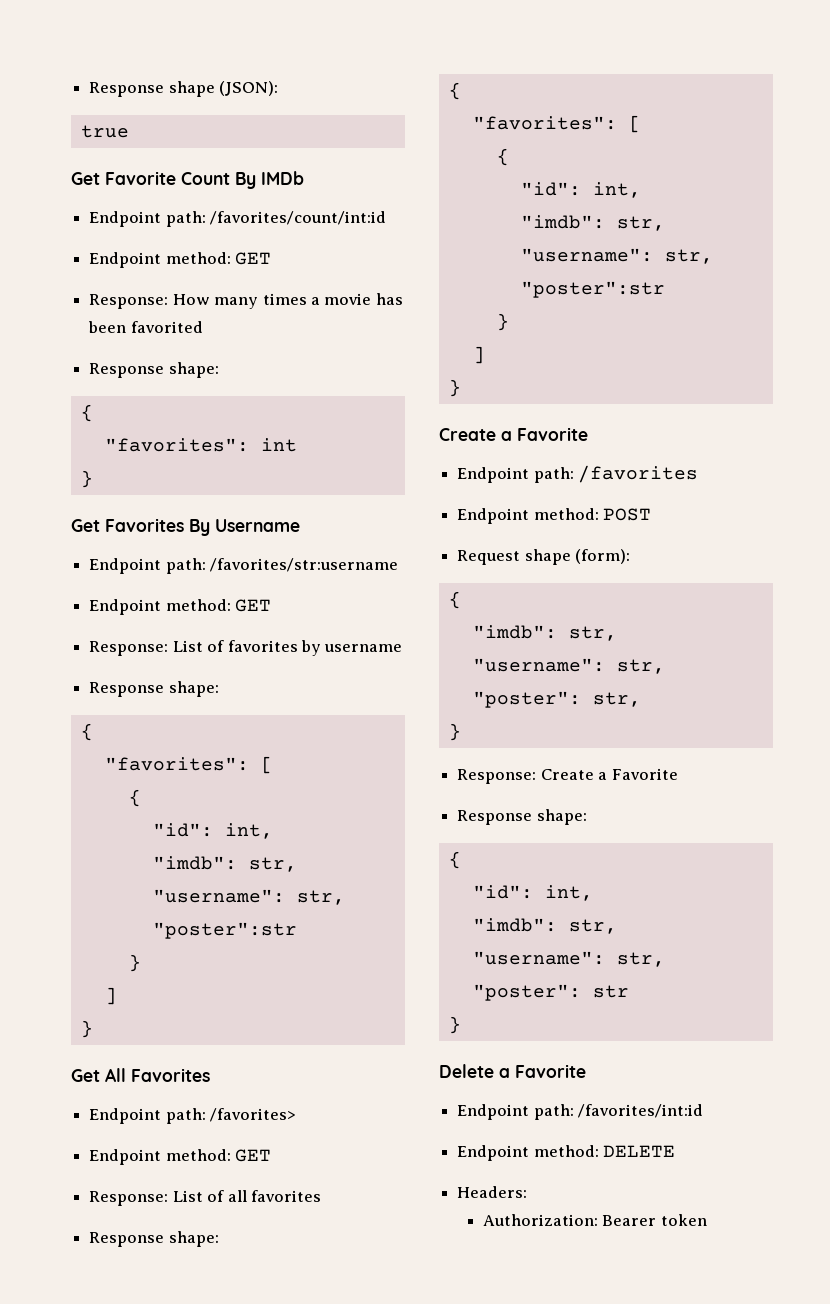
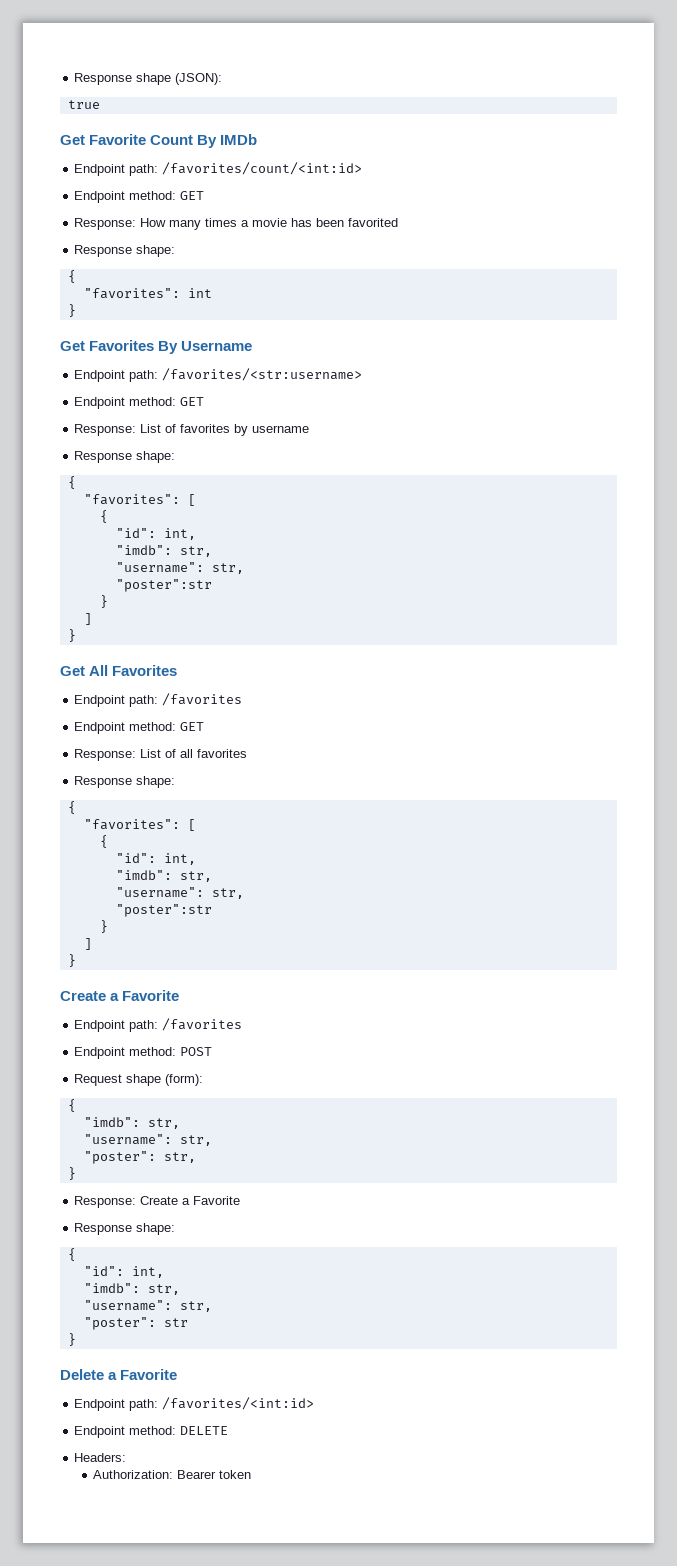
- Endpoint path: /favorites/count/int:id
+ Endpoint path: /favorites/count/<int:id>
- Endpoint path: /favorites/str:username
+ Endpoint path: /favorites/<str:username>
  Get All Favorites
- Endpoint path: /favorites>
+ Endpoint path: /favorites
- Endpoint path: /favorites/int:id
+ Endpoint path: /favorites/<int:id>

